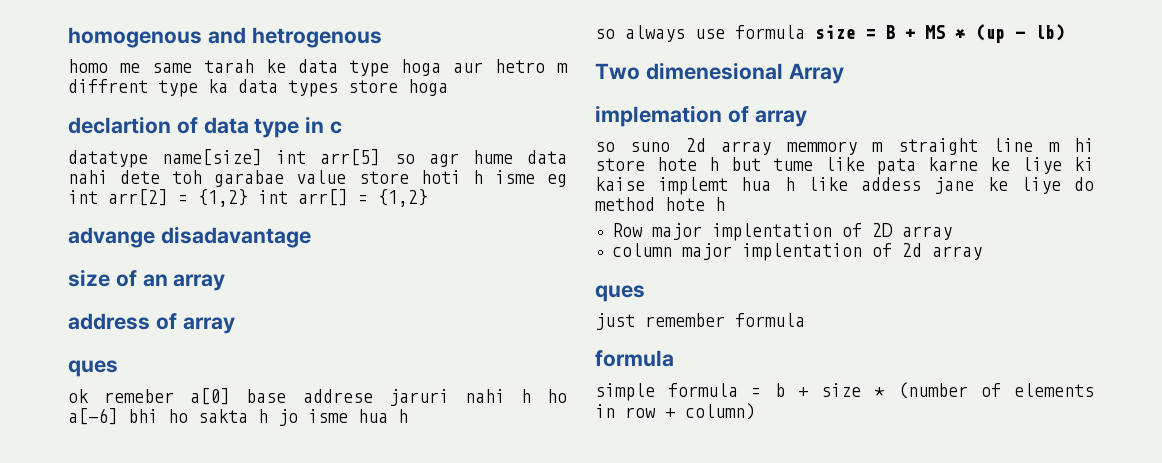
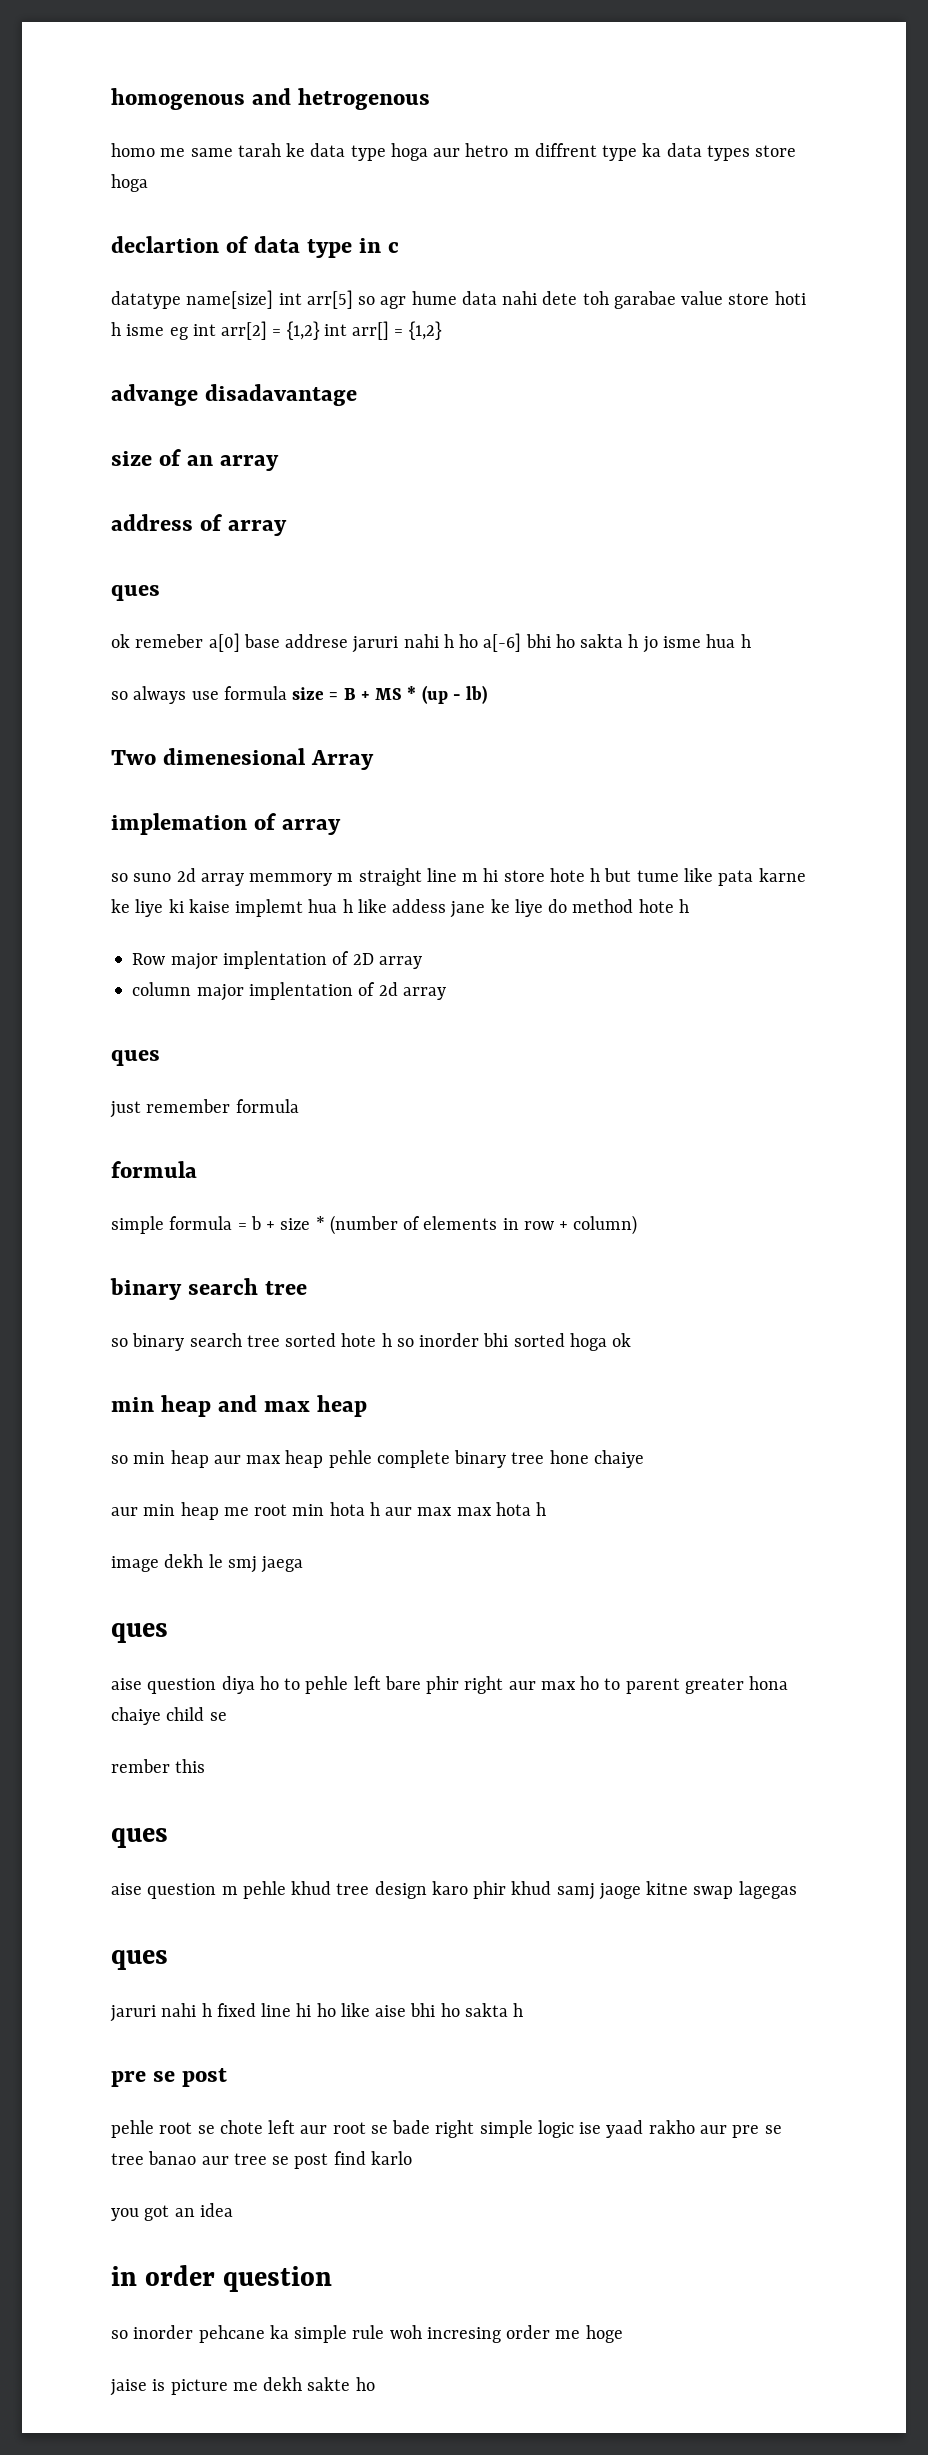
  simple formula = b + size * (number of elements in row + column)
+ binary search tree
+ so binary search tree sorted hote h so inorder bhi sorted hoga ok
+ min heap and max heap
+ so min heap aur max heap pehle complete binary tree hone chaiye
+ aur min heap me root min hota h aur max max hota h
+ image dekh le smj jaega
+ ques
+ aise question diya ho to pehle left bare phir right aur max ho to parent greater hona chaiye child se
+ rember this
+ ques
+ aise question m pehle khud tree design karo phir khud samj jaoge kitne swap lagegas
+ ques
+ jaruri nahi h fixed line hi ho like aise bhi ho sakta h
+ pre se post
+ pehle root se chote left aur root se bade right simple logic ise yaad rakho aur pre se tree banao aur tree se post find karlo
+ you got an idea
+ in order question
+ so inorder pehcane ka simple rule woh incresing order me hoge
+ jaise is picture me dekh sakte ho

